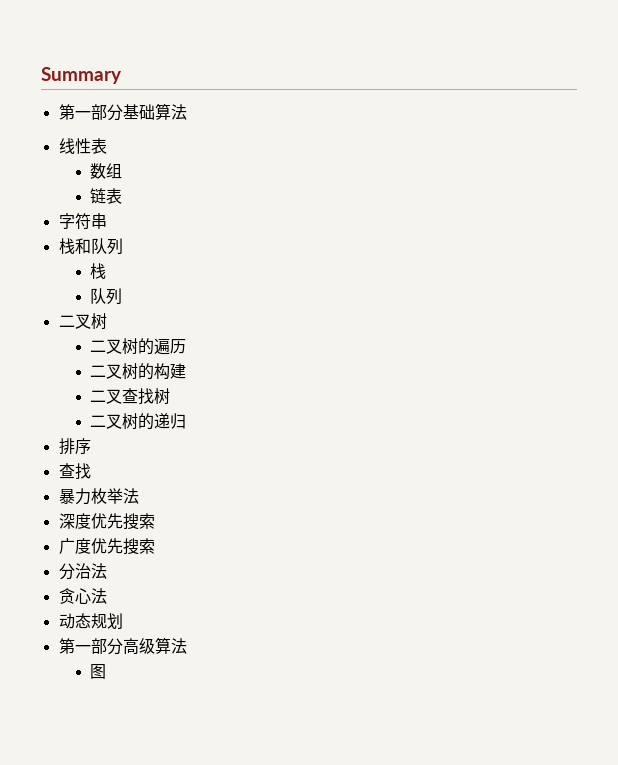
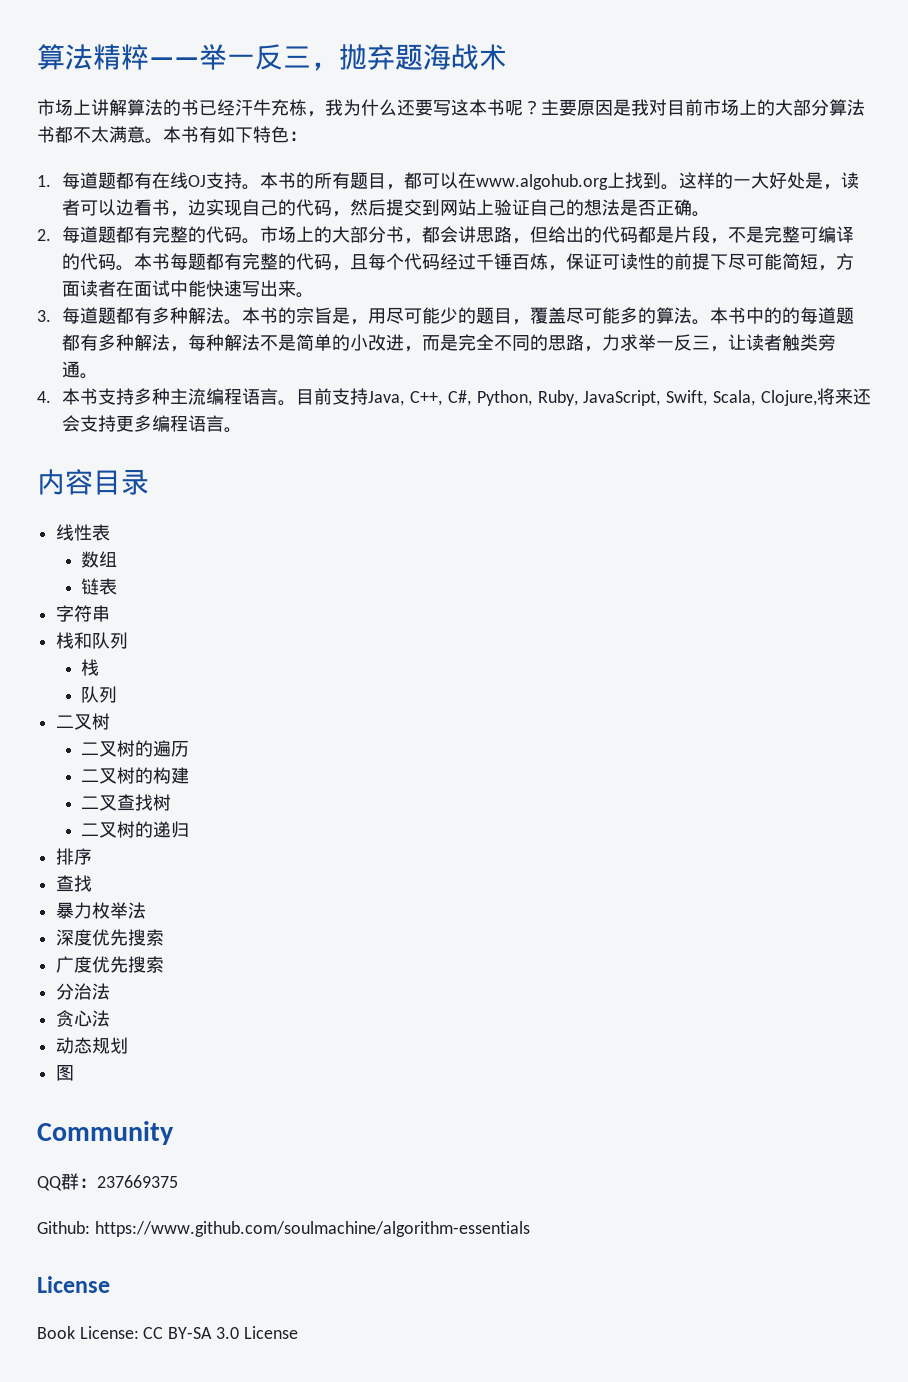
- Summary
- 第一部分基础算法
+ 算法精粹——举一反三，抛弃题海战术
+ 市场上讲解算法的书已经汗牛充栋，我为什么还要写这本书呢？主要原因是我对目前市场上的大部分算法书都不太满意。本书有如下特色：
+ 1.每道题都有在线OJ支持。本书的所有题目，都可以在www.algohub.org上找到。这样的一大好处是，读者可以边看书，边实现自己的代码，然后提交到网站上验证自己的想法是否正确。
+ 2.每道题都有完整的代码。市场上的大部分书，都会讲思路，但给出的代码都是片段，不是完整可编译的代码。本书每题都有完整的代码，且每个代码经过千锤百炼，保证可读性的前提下尽可能简短，方面读者在面试中能快速写出来。
+ 3.每道题都有多种解法。本书的宗旨是，用尽可能少的题目，覆盖尽可能多的算法。本书中的的每道题都有多种解法，每种解法不是简单的小改进，而是完全不同的思路，力求举一反三，让读者触类旁通。
+ 4.本书支持多种主流编程语言。目前支持Java, C++, C#, Python, Ruby, JavaScript, Swift, Scala, Clojure,将来还会支持更多编程语言。
+ 内容目录
- 第一部分高级算法
  图
+ Community
+ QQ群：237669375
+ Github: https://www.github.com/soulmachine/algorithm-essentials
+ License
+ Book License: CC BY-SA 3.0 License

